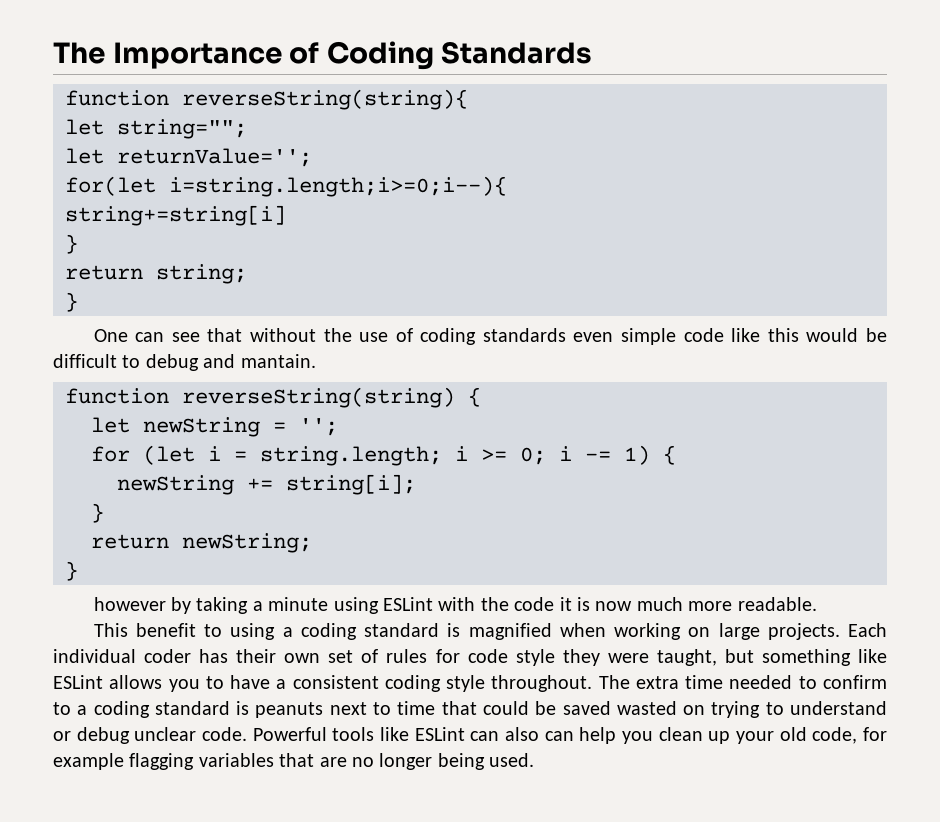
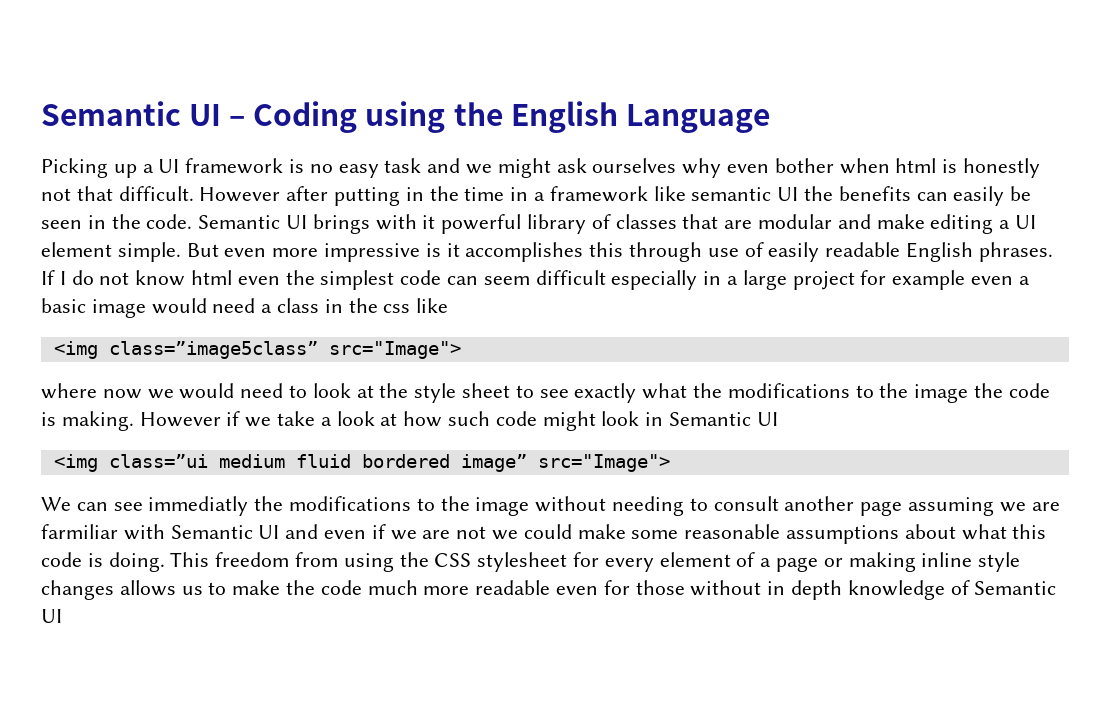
- The Importance of Coding Standards
- function reverseString(string){
- let string="";
- let returnValue='';
- for(let i=string.length;i>=0;i--){
- string+=string[i]
- }
- return string;
- }
- One can see that without the use of coding standards even simple code like this would be difficult to debug and mantain.
- function reverseString(string) {
- let newString = '';
- for (let i = string.length; i >= 0; i -= 1) {
- newString += string[i];
- }
- return newString;
- }
- however by taking a minute using ESLint with the code it is now much more readable.
- This benefit to using a coding standard is magnified when working on large projects. Each individual coder has their own set of rules for code style they were taught, but something like ESLint allows you to have a consistent coding style throughout. The extra time needed to confirm to a coding standard is peanuts next to time that could be saved wasted on trying to understand or debug unclear code. Powerful tools like ESLint can also can help you clean up your old code, for example flagging variables that are no longer being used.
+ Semantic UI – Coding using the English Language
+ Picking up a UI framework is no easy task and we might ask ourselves why even bother when html is honestly not that difficult. However after putting in the time in a framework like semantic UI the benefits can easily be seen in the code. Semantic UI brings with it powerful library of classes that are modular and make editing a UI element simple. But even more impressive is it accomplishes this through use of easily readable English phrases. If I do not know html even the simplest code can seem difficult especially in a large project for example even a basic image would need a class in the css like
+ <img class=”image5class” src="Image">
+ where now we would need to look at the style sheet to see exactly what the modifications to the image the code is making. However if we take a look at how such code might look in Semantic UI
+ <img class=”ui medium fluid bordered image” src="Image">
+ We can see immediatly the modifications to the image without needing to consult another page assuming we are farmiliar with Semantic UI and even if we are not we could make some reasonable assumptions about what this code is doing. This freedom from using the CSS stylesheet for every element of a page or making inline style changes allows us to make the code much more readable even for those without in depth knowledge of Semantic UI

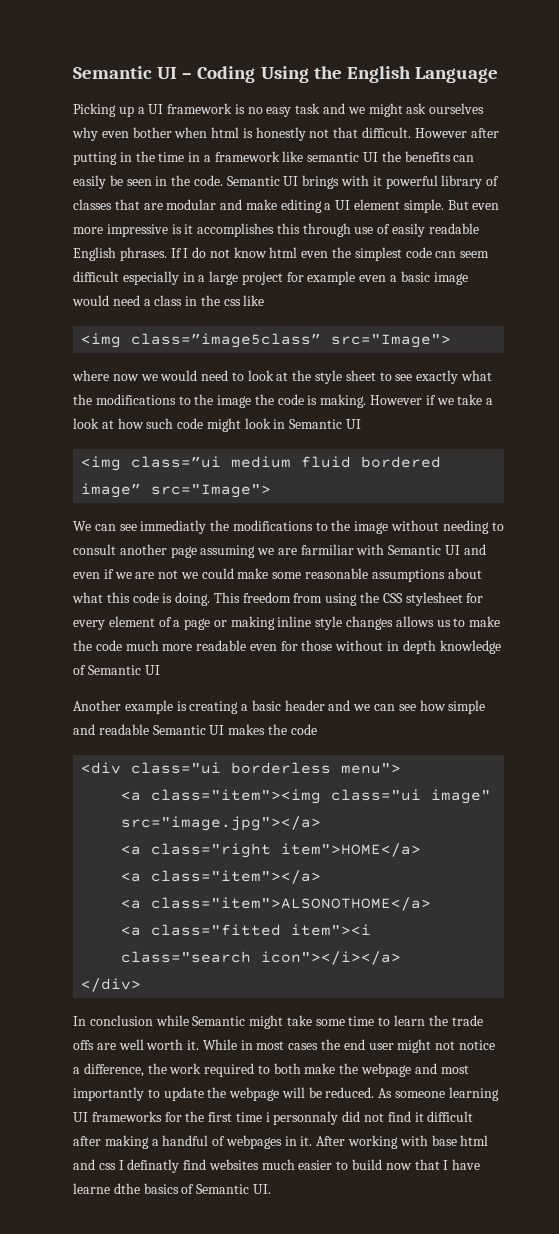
- Semantic UI – Coding using the English Language
+ Semantic UI – Coding Using the English Language
+ Another example is creating a basic header and we can see how simple and readable Semantic UI makes the code
+ <div class="ui borderless menu">
+ <a class="item"><img class="ui image" src="image.jpg"></a>
+ <a class="right item">HOME</a>
+ <a class="item"></a>
+ <a class="item">ALSONOTHOME</a>
+ <a class="fitted item"><i class="search icon"></i></a>
+ </div>
+ In conclusion while Semantic might take some time to learn the trade offs are well worth it. While in most cases the end user might not notice a difference, the work required to both make the webpage and most importantly to update the webpage will be reduced. As someone learning UI frameworks for the first time i personnaly did not find it difficult after making a handful of webpages in it. After working with base html and css I definatly find websites much easier to build now that I have learne dthe basics of Semantic UI.

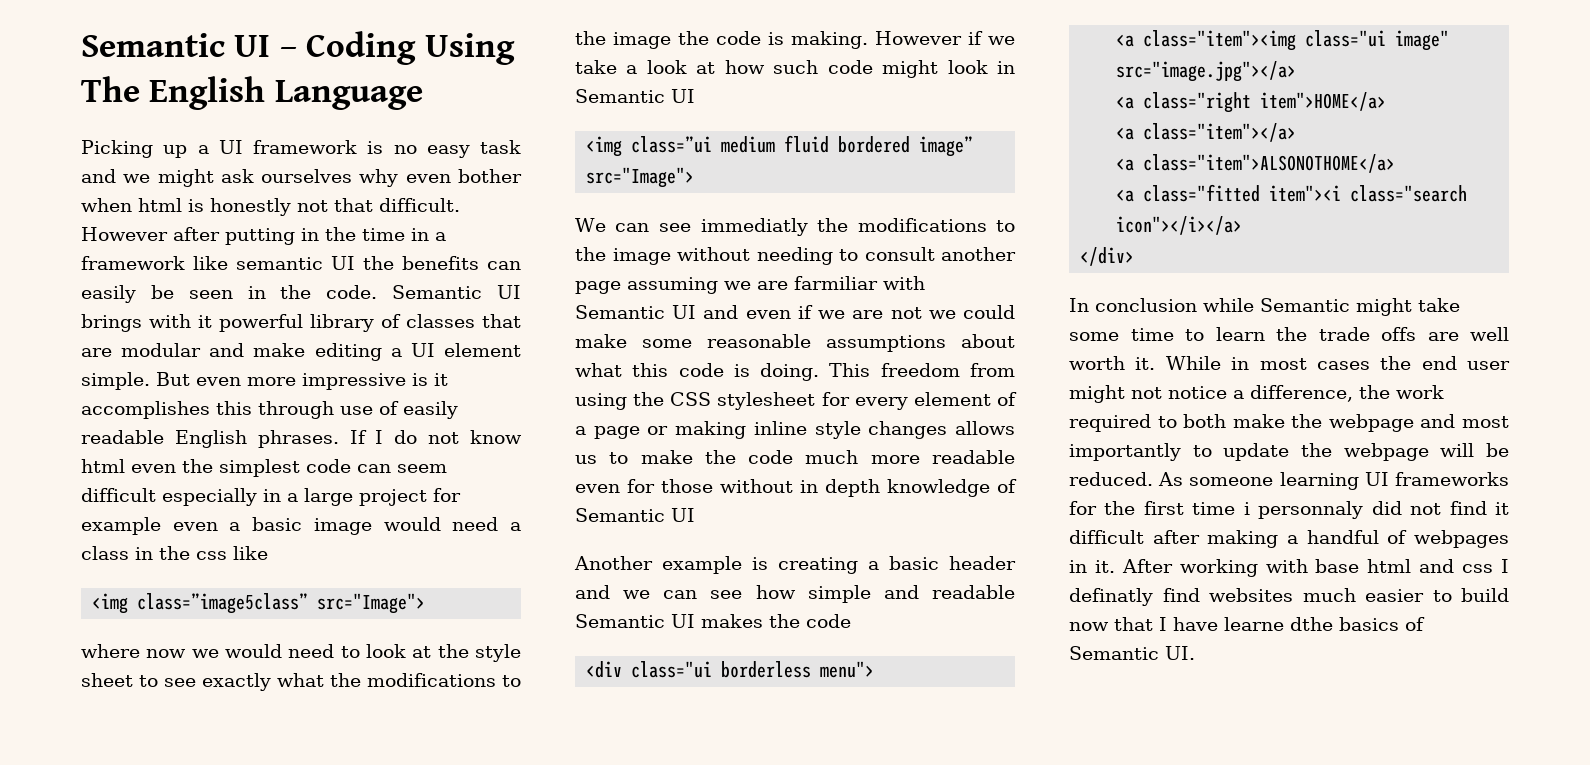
- Semantic UI – Coding Using the English Language
+ Semantic UI – Coding Using The English Language

